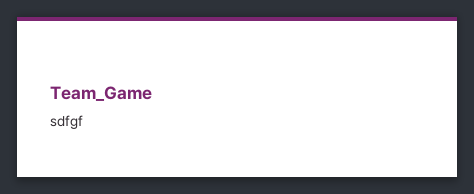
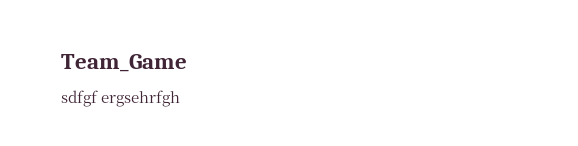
- sdfgf
+ sdfgf ergsehrfgh

